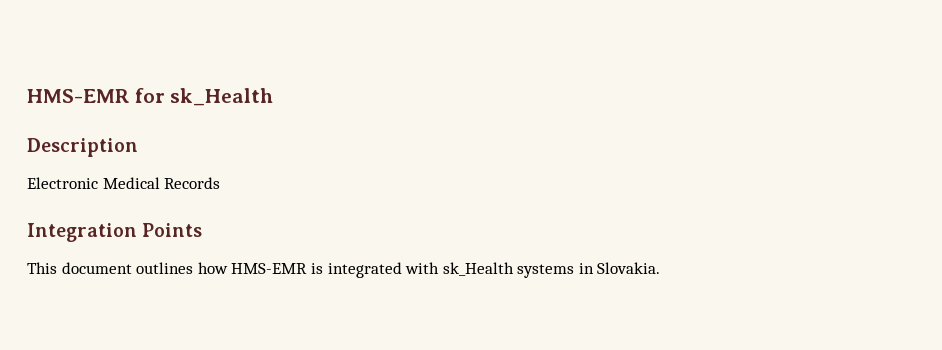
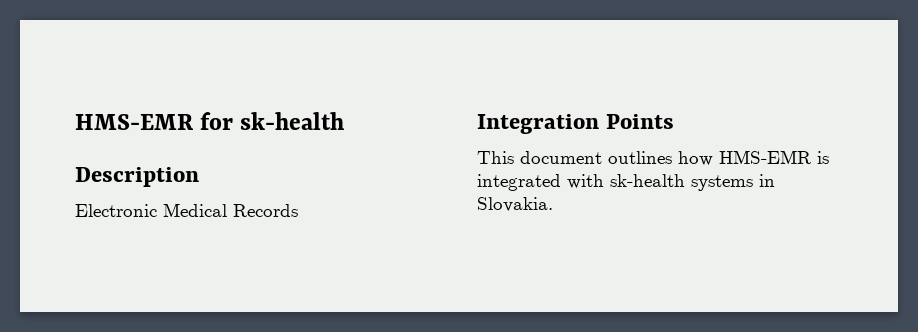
- HMS-EMR for sk_Health
+ HMS-EMR for sk-health
- This document outlines how HMS-EMR is integrated with sk_Health systems in Slovakia.
+ This document outlines how HMS-EMR is integrated with sk-health systems in Slovakia.

